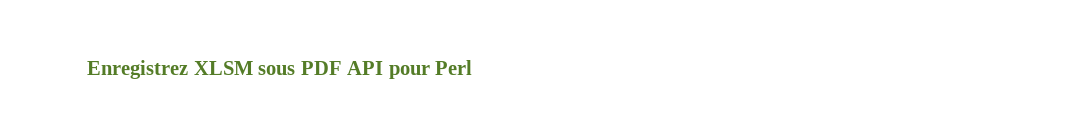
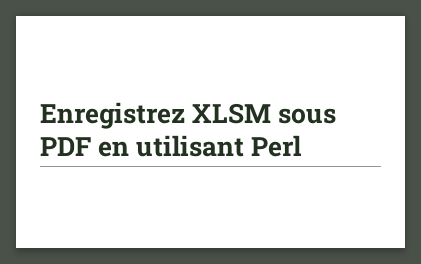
- Enregistrez XLSM sous PDF API pour Perl
+ Enregistrez XLSM sous PDF en utilisant Perl

